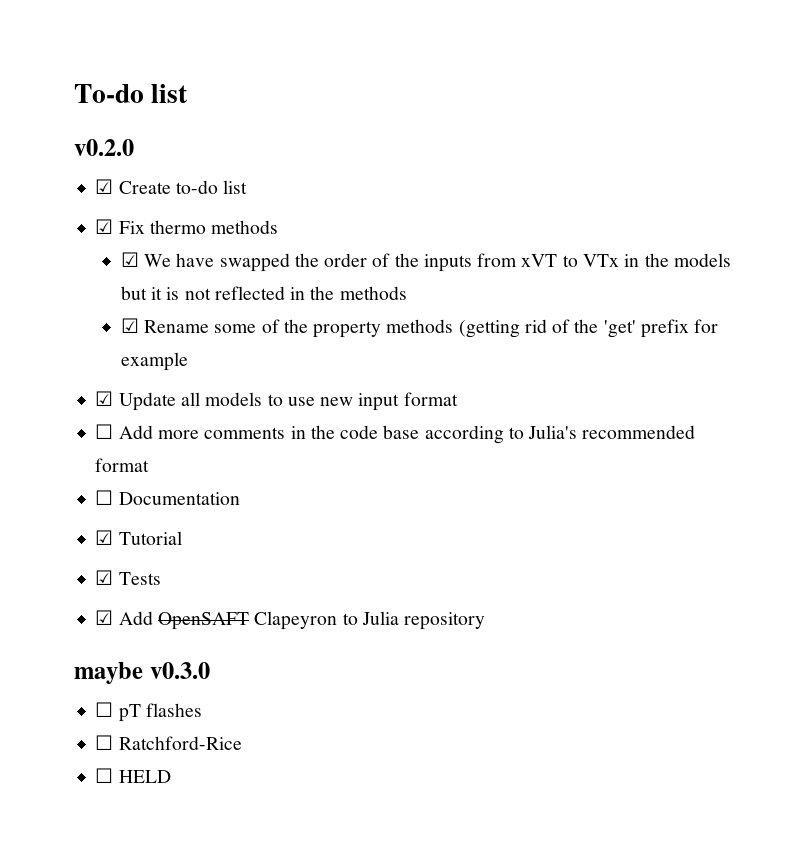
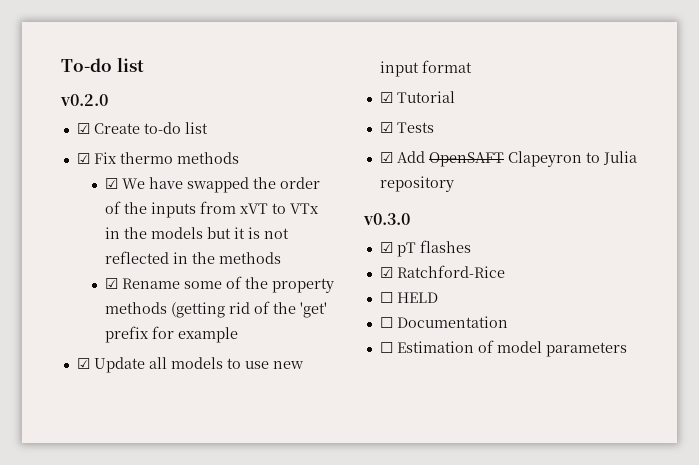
- ☐ Add more comments in the code base according to Julia's recommended format
- ☐ Documentation
- maybe v0.3.0
+ v0.3.0
- ☐ pT flashes
+ ☑ pT flashes
- ☐ Ratchford-Rice
+ ☑ Ratchford-Rice
+ ☐ Documentation
+ ☐ Estimation of model parameters

